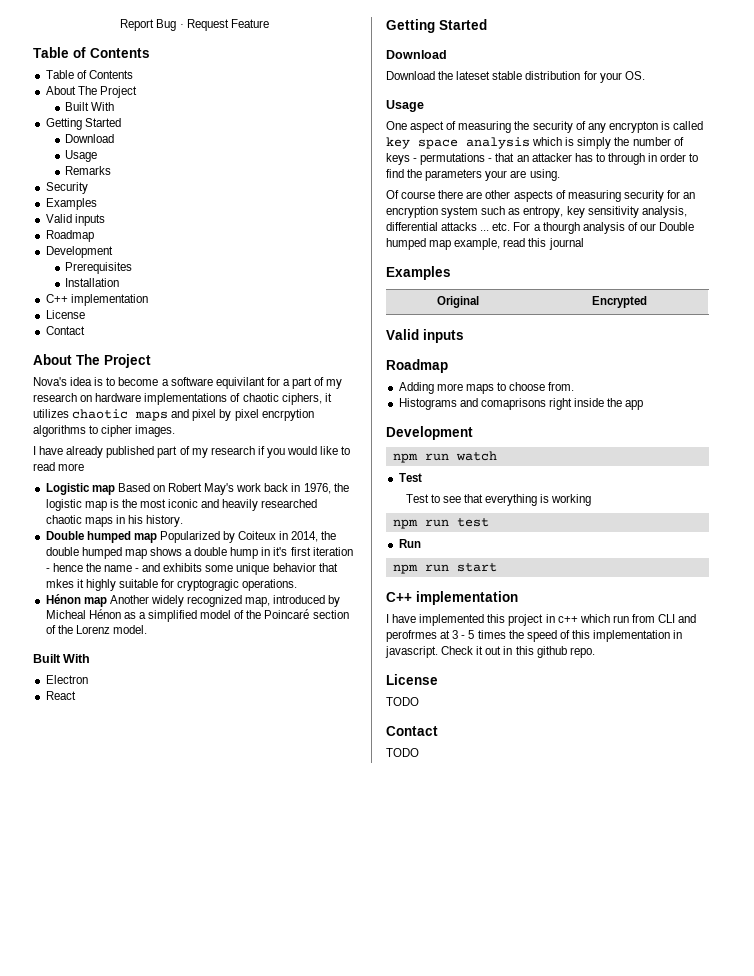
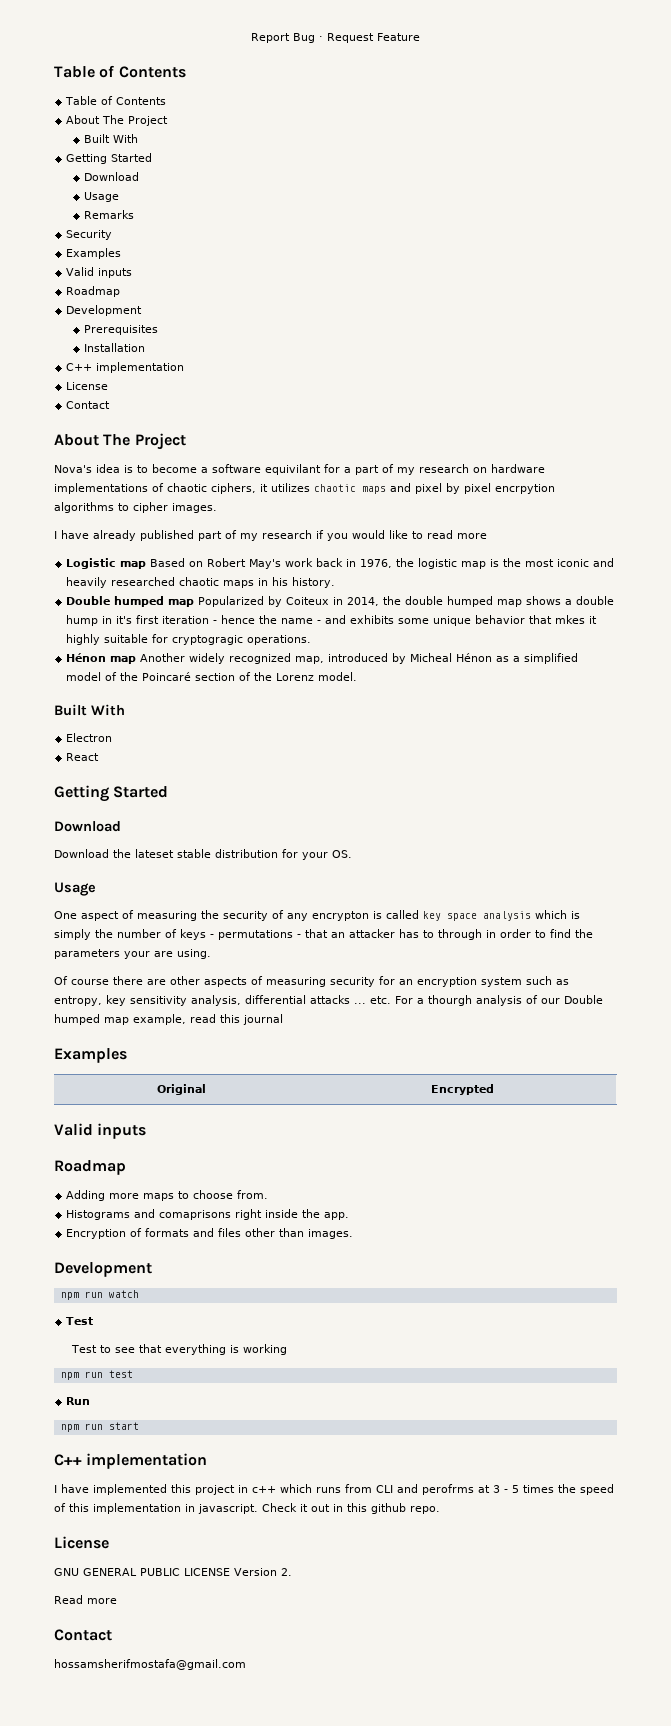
- Histograms and comaprisons right inside the app
+ Histograms and comaprisons right inside the app.
+ Encryption of formats and files other than images.
- I have implemented this project in c++ which run from CLI and perofrmes at 3 - 5 times the speed of this implementation in javascript.
+ I have implemented this project in c++ which runs from CLI and perofrms at 3 - 5 times the speed of this implementation in javascript.
  Check it out in this github repo.
  License
- TODO
+ GNU GENERAL PUBLIC LICENSE Version 2.
+ Read more
  Contact
- TODO
+ hossamsherifmostafa@gmail.com

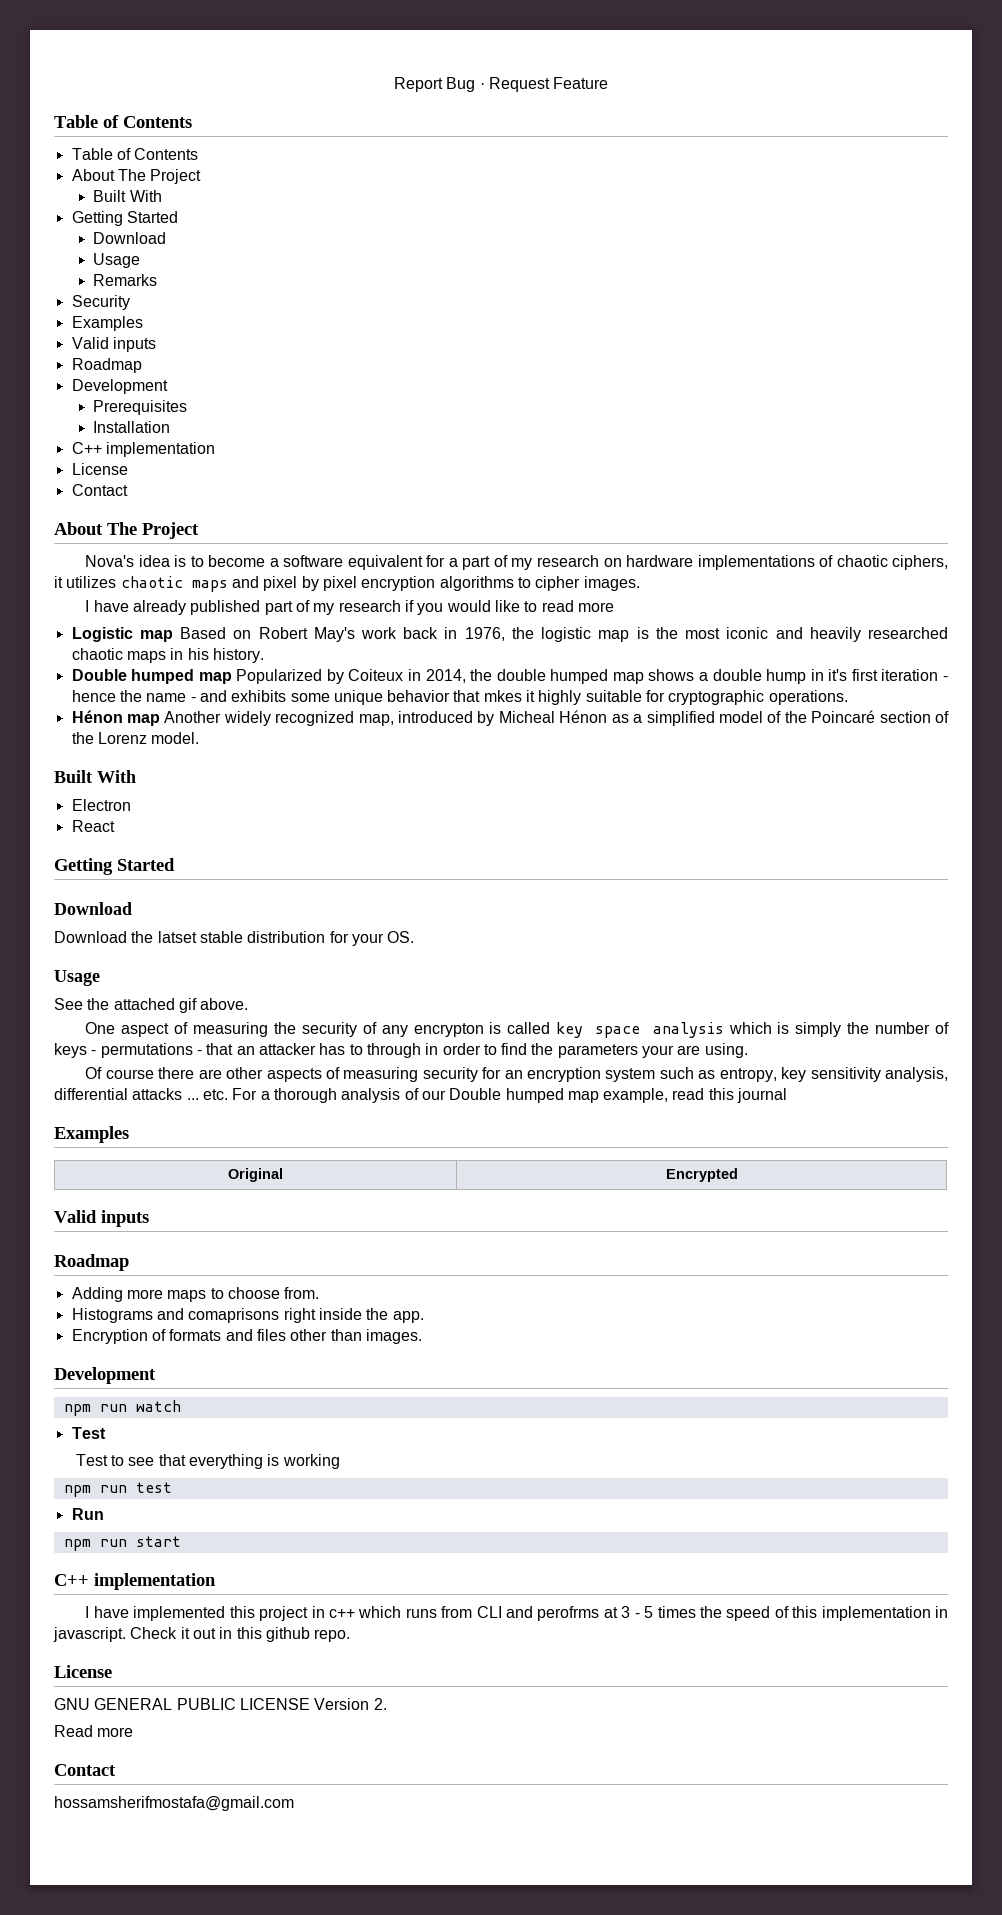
- Nova's idea is to become a software equivilant for a part of my research on hardware implementations of chaotic ciphers, it utilizes chaotic maps and pixel by pixel encrpytion algorithms to cipher images.
+ Nova's idea is to become a software equivalent for a part of my research on hardware implementations of chaotic ciphers, it utilizes chaotic maps and pixel by pixel encryption algorithms to cipher images.
- Double humped map Popularized by Coiteux in 2014, the double humped map shows a double hump in it's first iteration - hence the name - and exhibits some unique behavior that mkes it highly suitable for cryptogragic operations.
+ Double humped map Popularized by Coiteux in 2014, the double humped map shows a double hump in it's first iteration - hence the name - and exhibits some unique behavior that mkes it highly suitable for cryptographic operations.
- Download the lateset stable distribution for your OS.
+ Download the latset stable distribution for your OS.
+ See the attached gif above.
- Of course there are other aspects of measuring security for an encryption system such as entropy, key sensitivity analysis, differential attacks ... etc. For a thourgh analysis of our Double humped map example, read this journal
+ Of course there are other aspects of measuring security for an encryption system such as entropy, key sensitivity analysis, differential attacks ... etc. For a thorough analysis of our Double humped map example, read this journal

